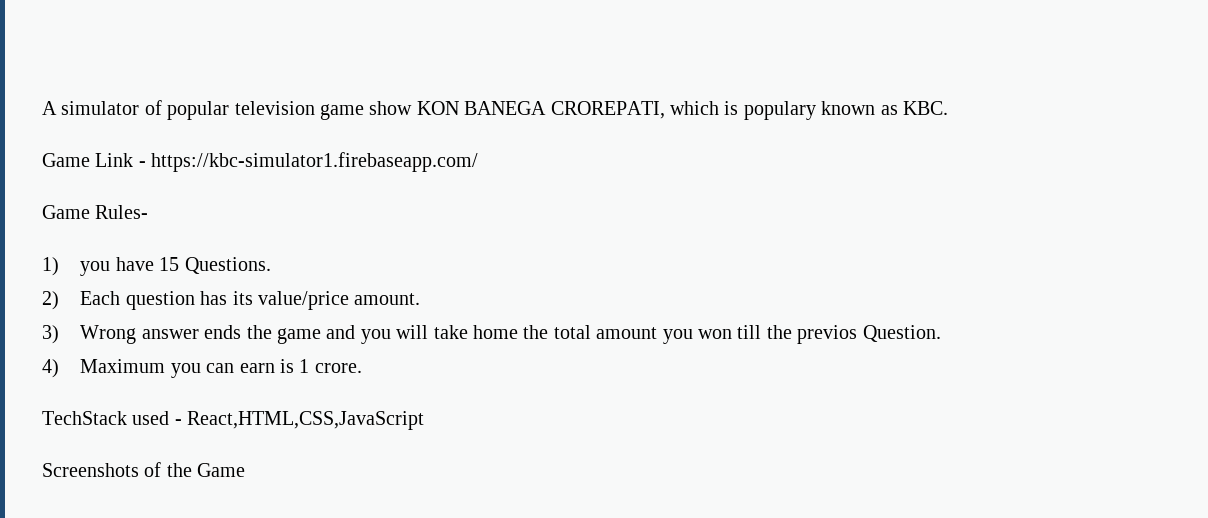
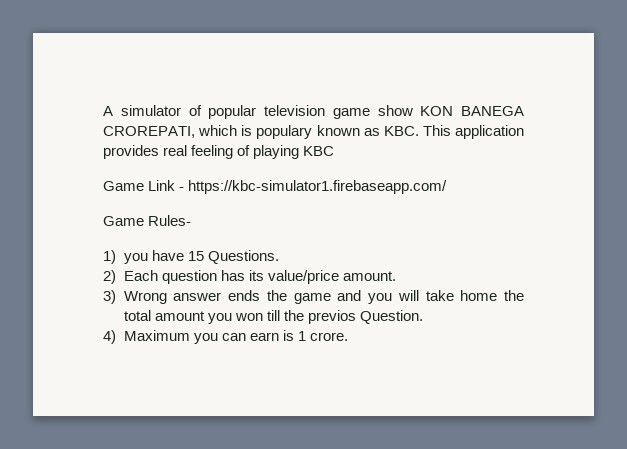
- A simulator of popular television game show KON BANEGA CROREPATI, which is populary known as KBC.
+ A simulator of popular television game show KON BANEGA CROREPATI, which is populary known as KBC. This application provides real feeling of playing KBC
- TechStack used - React,HTML,CSS,JavaScript
- Screenshots of the Game

